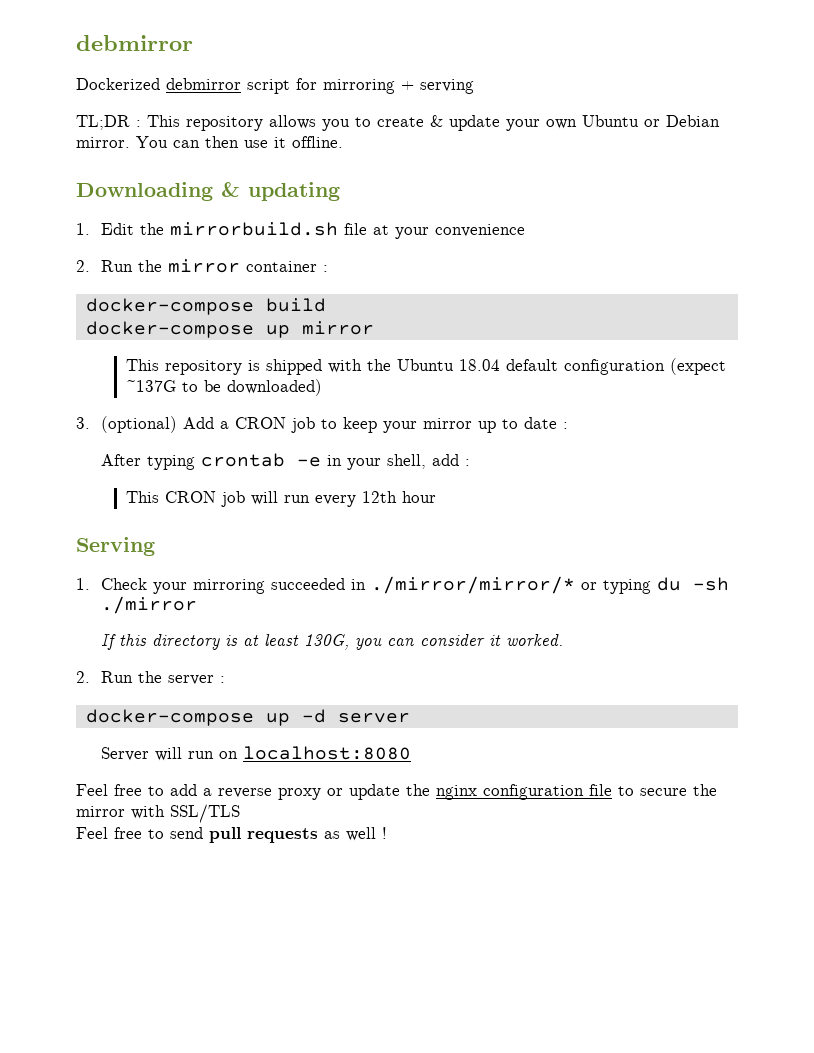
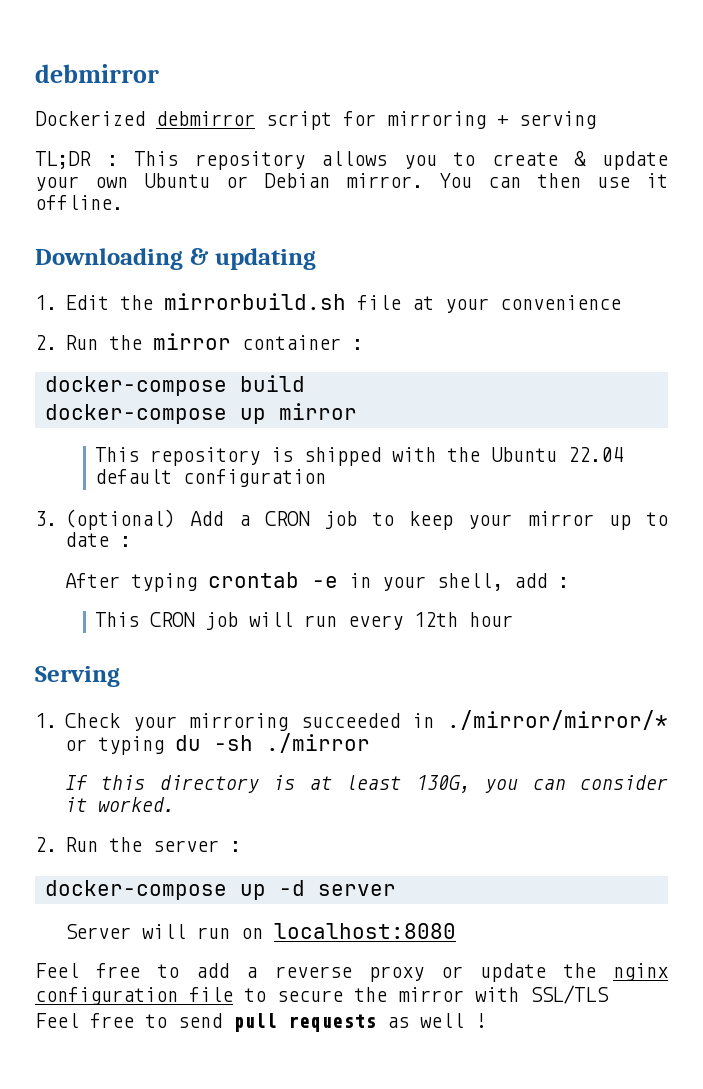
- This repository is shipped with the Ubuntu 18.04 default configuration (expect ~137G to be downloaded)
+ This repository is shipped with the Ubuntu 22.04 default configuration

